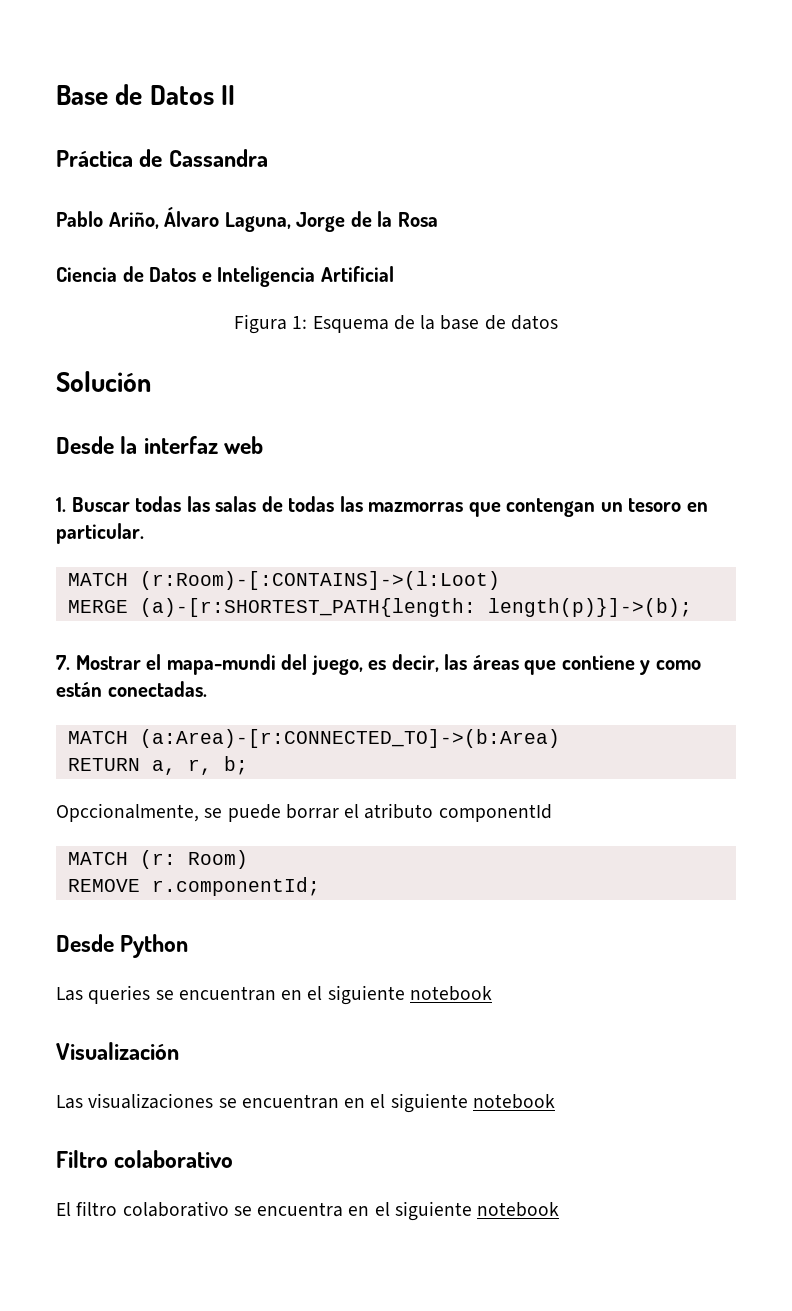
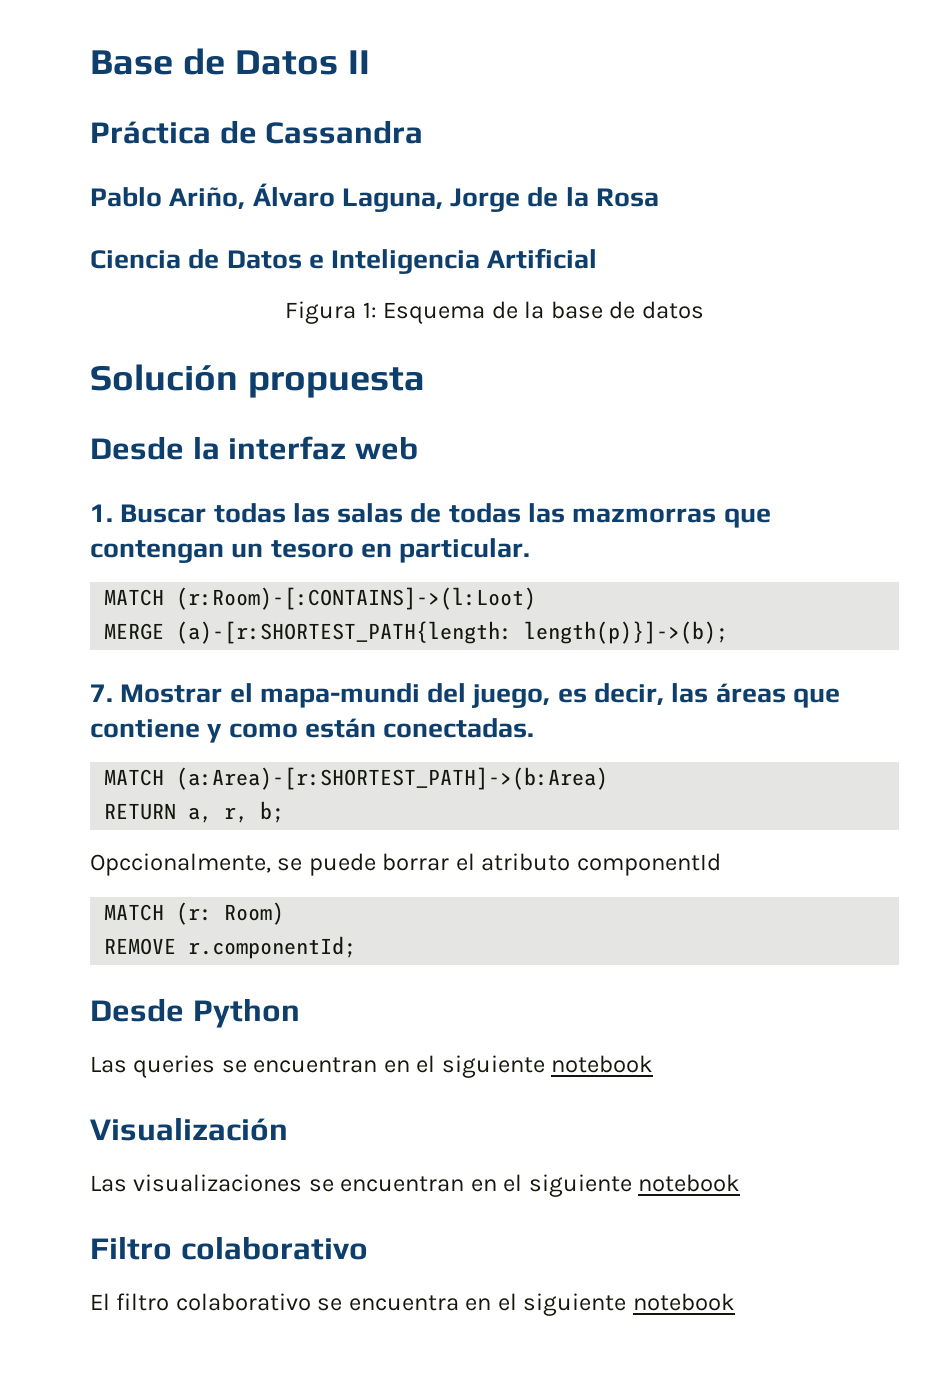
- Solución
+ Solución propuesta
- MATCH (a:Area)-[r:CONNECTED_TO]->(b:Area)
+ MATCH (a:Area)-[r:SHORTEST_PATH]->(b:Area)

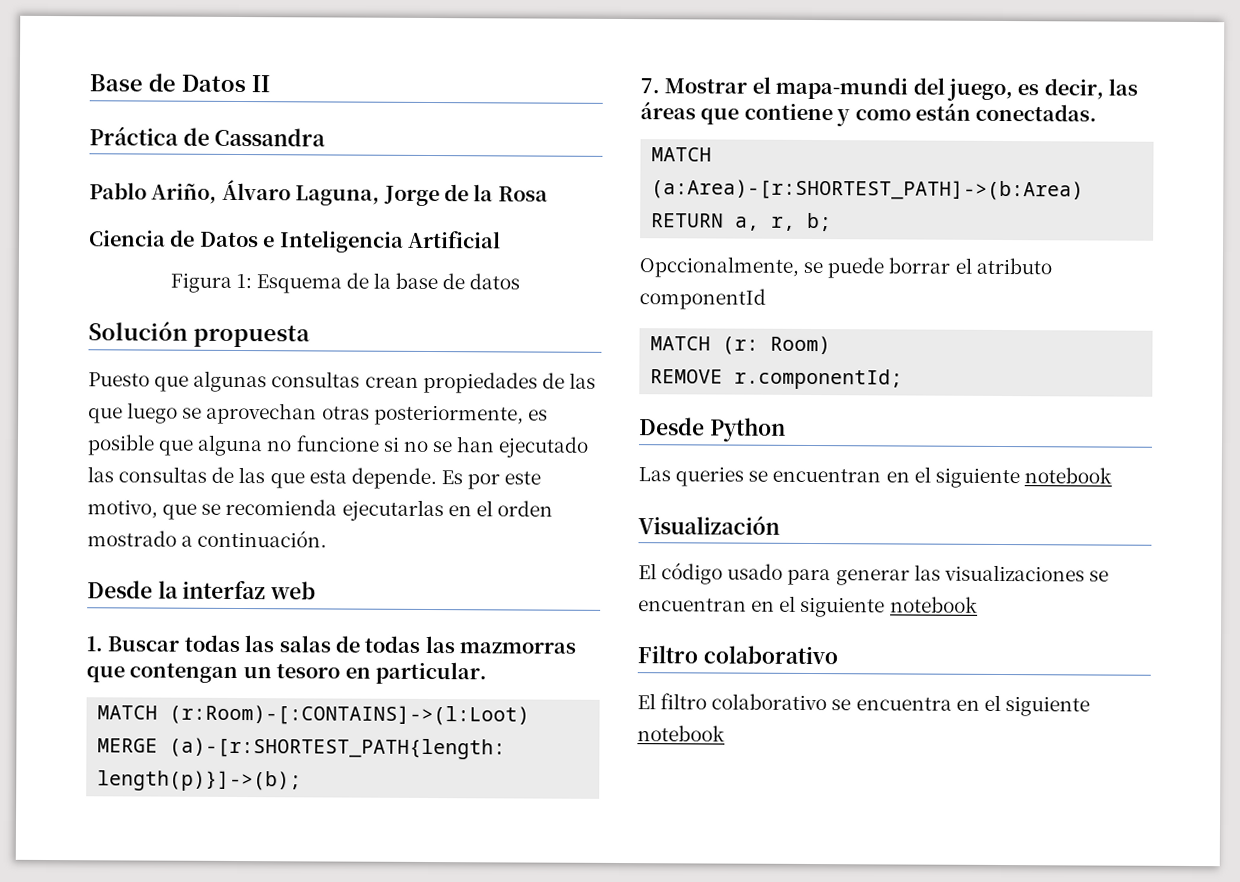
+ Puesto que algunas consultas crean propiedades de las que luego se aprovechan otras posteriormente, es posible que alguna no funcione si no se han ejecutado las consultas de las que esta depende. Es por este motivo, que se recomienda ejecutarlas en el orden mostrado a continuación.
- Las visualizaciones se encuentran en el siguiente notebook
+ El código usado para generar las visualizaciones se encuentran en el siguiente notebook

